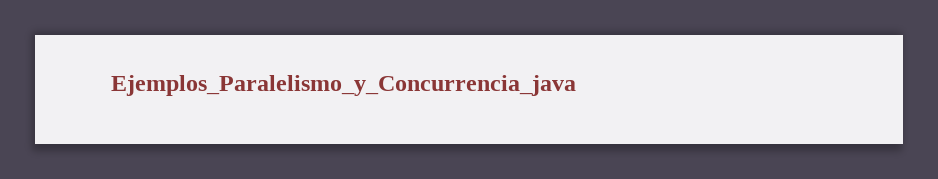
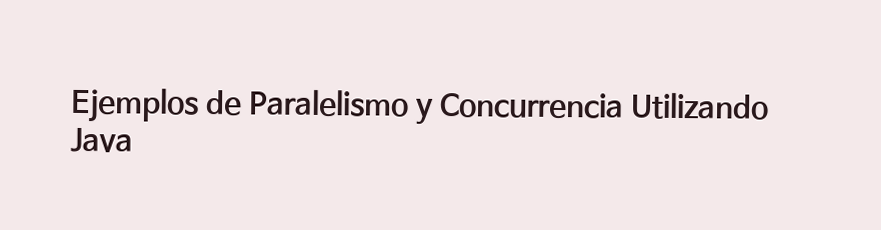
- Ejemplos_Paralelismo_y_Concurrencia_java
+ Ejemplos de Paralelismo y Concurrencia Utilizando Java

